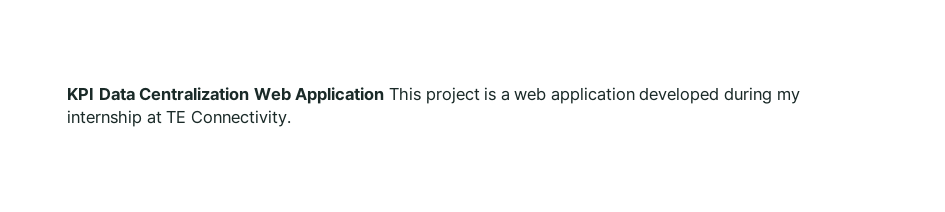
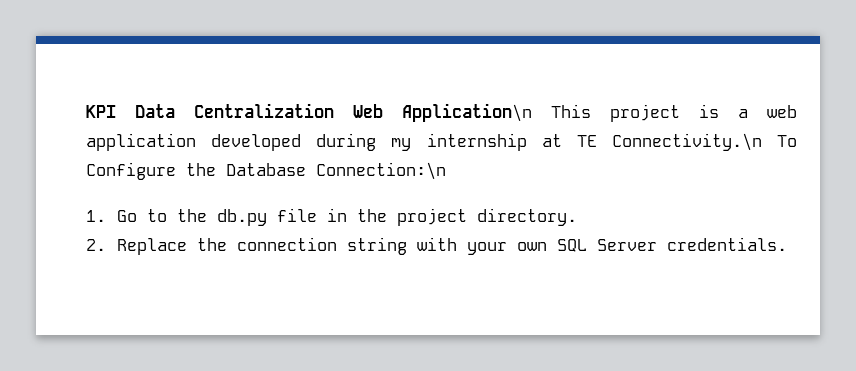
- KPI Data Centralization Web Application This project is a web application developed during my internship at TE Connectivity.
+ KPI Data Centralization Web Application\n This project is a web application developed during my internship at TE Connectivity.\n To Configure the Database Connection:\n
+ 1. Go to the db.py file in the project directory.
+ 2. Replace the connection string with your own SQL Server credentials.

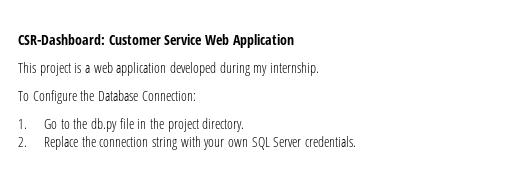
- KPI Data Centralization Web Application\n This project is a web application developed during my internship at TE Connectivity.\n To Configure the Database Connection:\n
+ CSR-Dashboard: Customer Service Web Application
+ This project is a web application developed during my internship.
+ To Configure the Database Connection:

